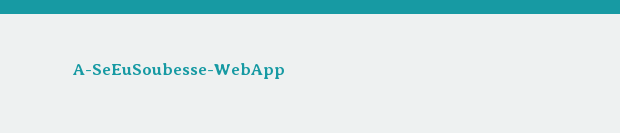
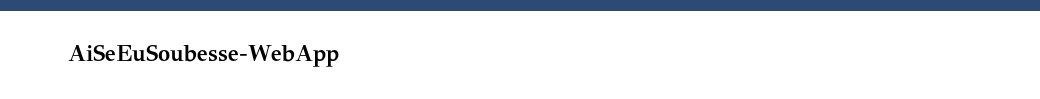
- A-SeEuSoubesse-WebApp
+ AiSeEuSoubesse-WebApp

